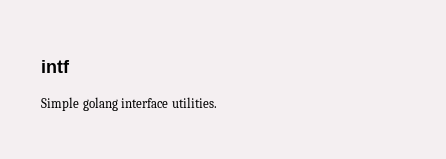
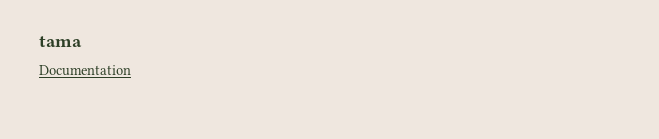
- intf
- Simple golang interface utilities.
+ tama
+ Documentation

